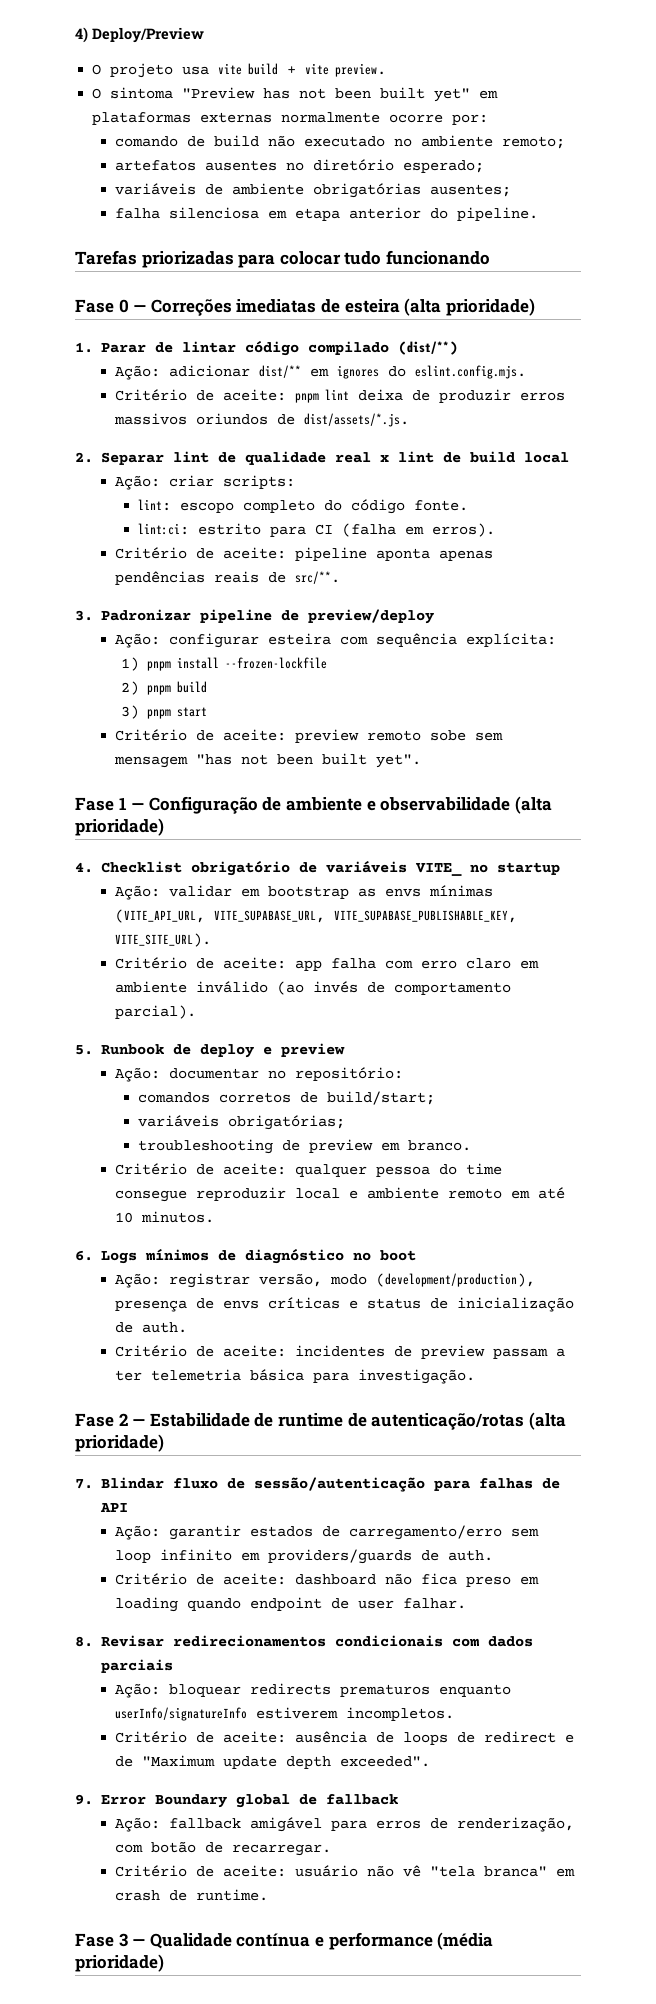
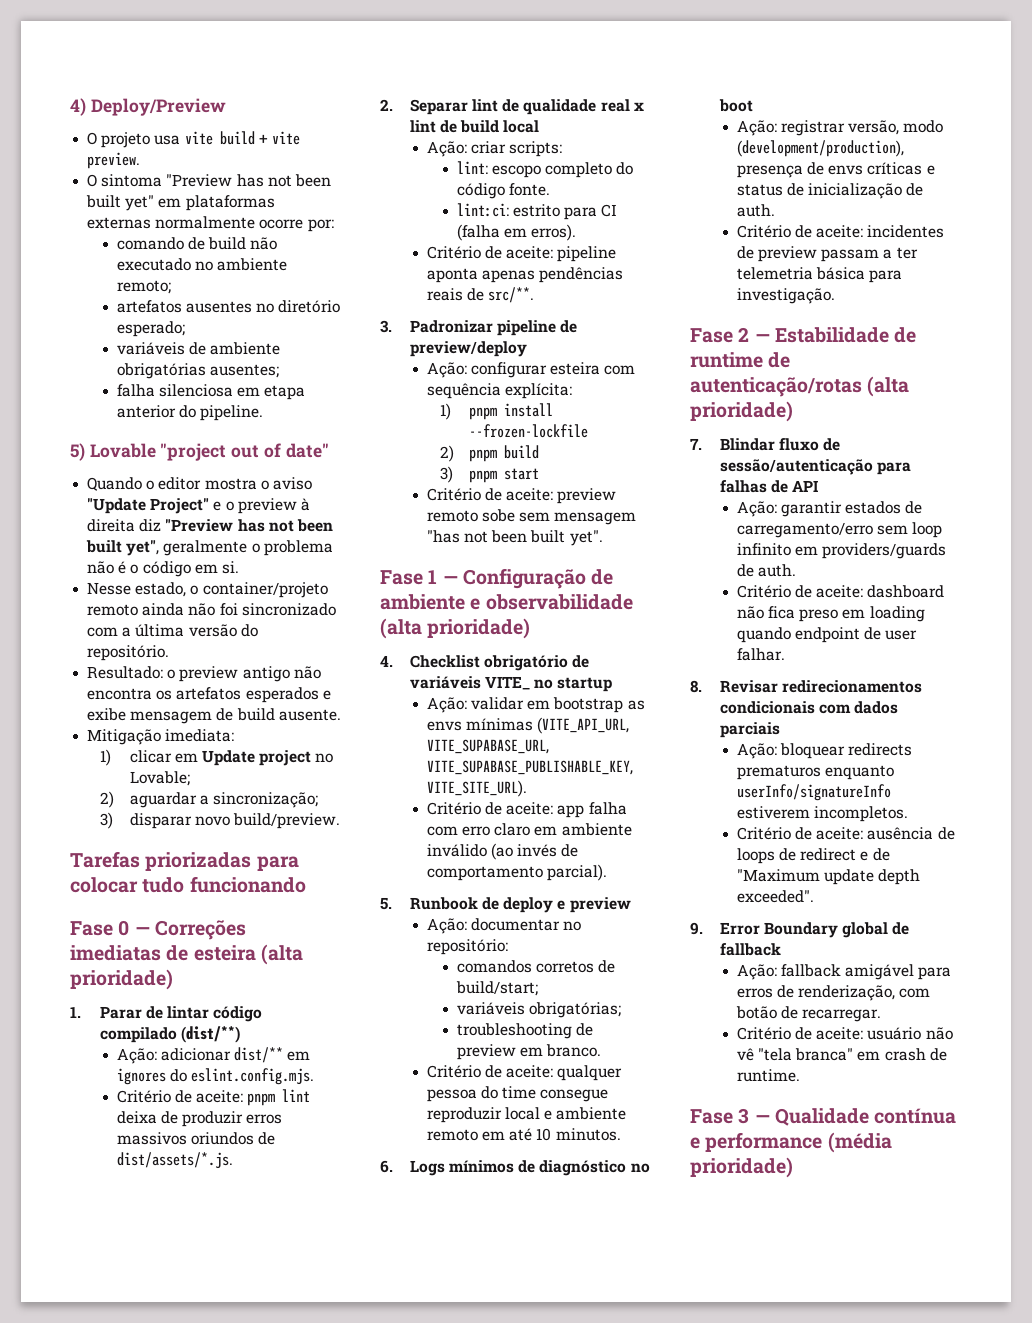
+ 5) Lovable "project out of date"
+ Quando o editor mostra o aviso "Update Project" e o preview à direita diz "Preview has not been built yet", geralmente o problema não é o código em si.
+ Nesse estado, o container/projeto remoto ainda não foi sincronizado com a última versão do repositório.
+ Resultado: o preview antigo não encontra os artefatos esperados e exibe mensagem de build ausente.
+ Mitigação imediata:
+ 1) clicar em Update project no Lovable;
+ 2) aguardar a sincronização;
+ 3) disparar novo build/preview.

